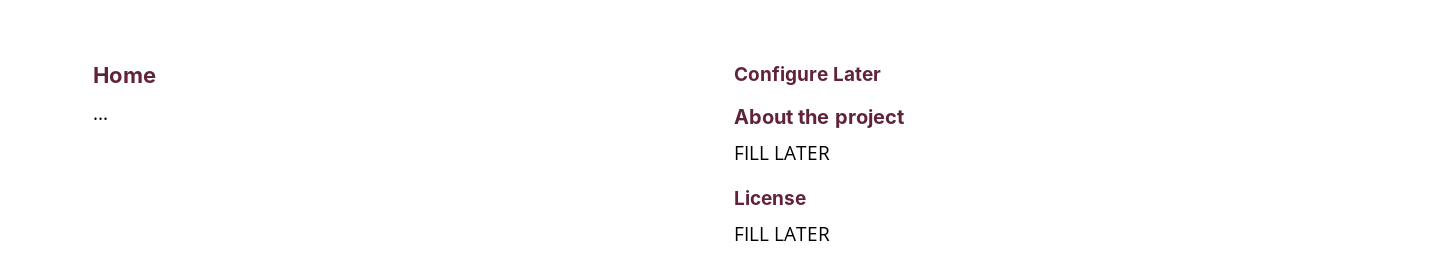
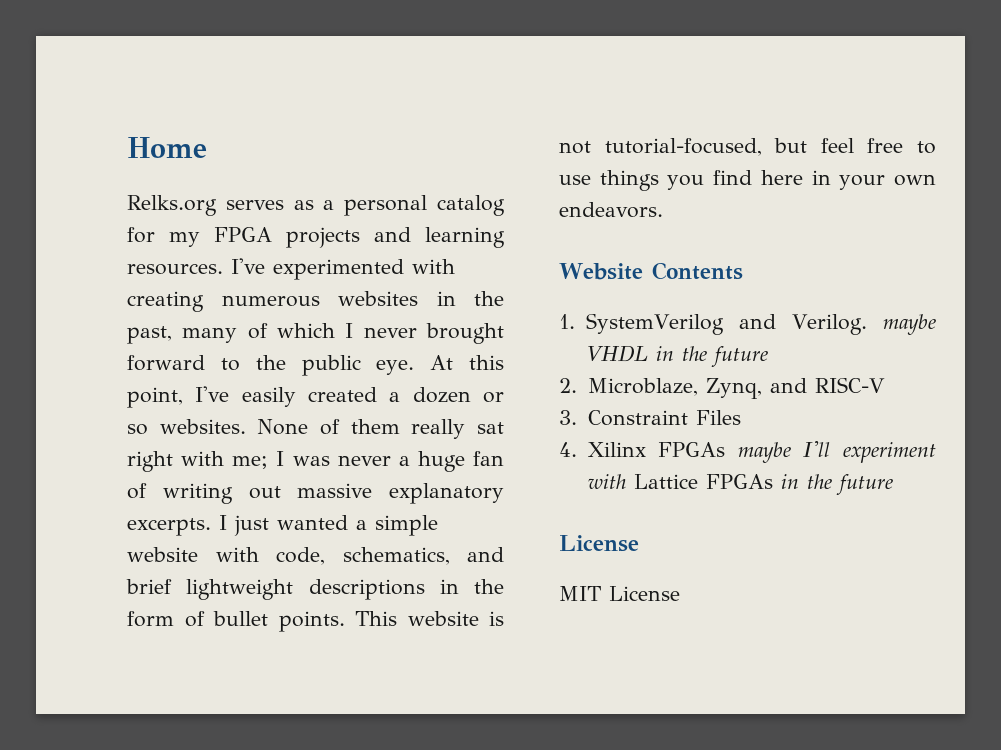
- ...
- Configure Later
- About the project
- FILL LATER
+ Relks.org serves as a personal catalog for my FPGA projects and learning resources. I've experimented with creating numerous websites in the past, many of which I never brought forward to the public eye. At this point, I've easily created a dozen or so websites. None of them really sat right with me; I was never a huge fan of writing out massive explanatory excerpts. I just wanted a simple website with code, schematics, and brief lightweight descriptions in the form of bullet points. This website is not tutorial-focused, but feel free to use things you find here in your own endeavors.
+ Website Contents
+ 1. SystemVerilog and Verilog. maybe VHDL in the future
+ 2. Microblaze, Zynq, and RISC-V
+ 3. Constraint Files
+ 4. Xilinx FPGAs maybe I'll experiment with Lattice FPGAs in the future
  License
- FILL LATER
+ MIT License

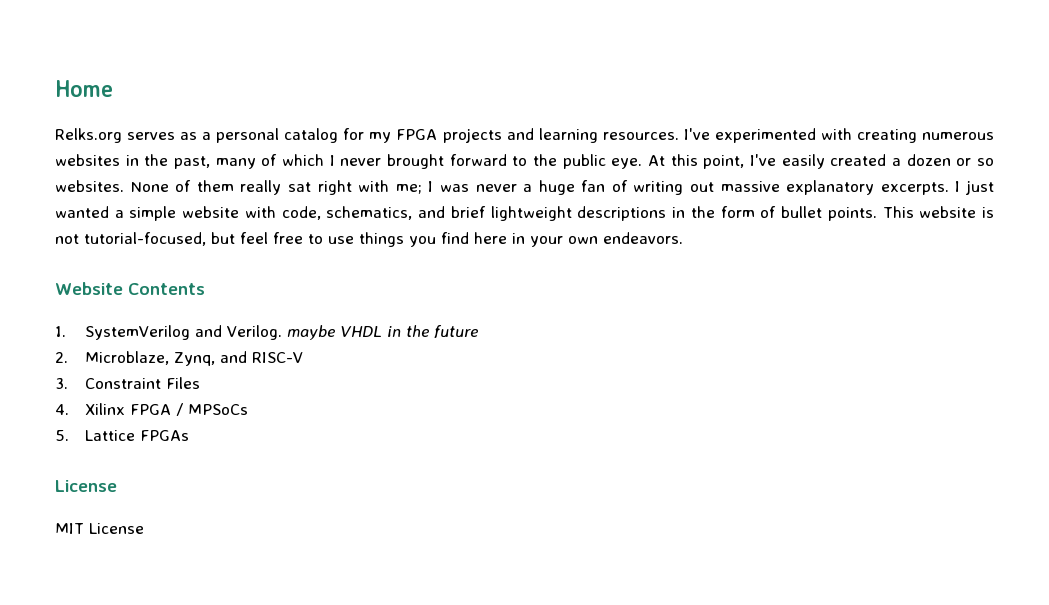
- 4. Xilinx FPGAs maybe I'll experiment with Lattice FPGAs in the future
+ 4. Xilinx FPGA / MPSoCs
+ 5. Lattice FPGAs

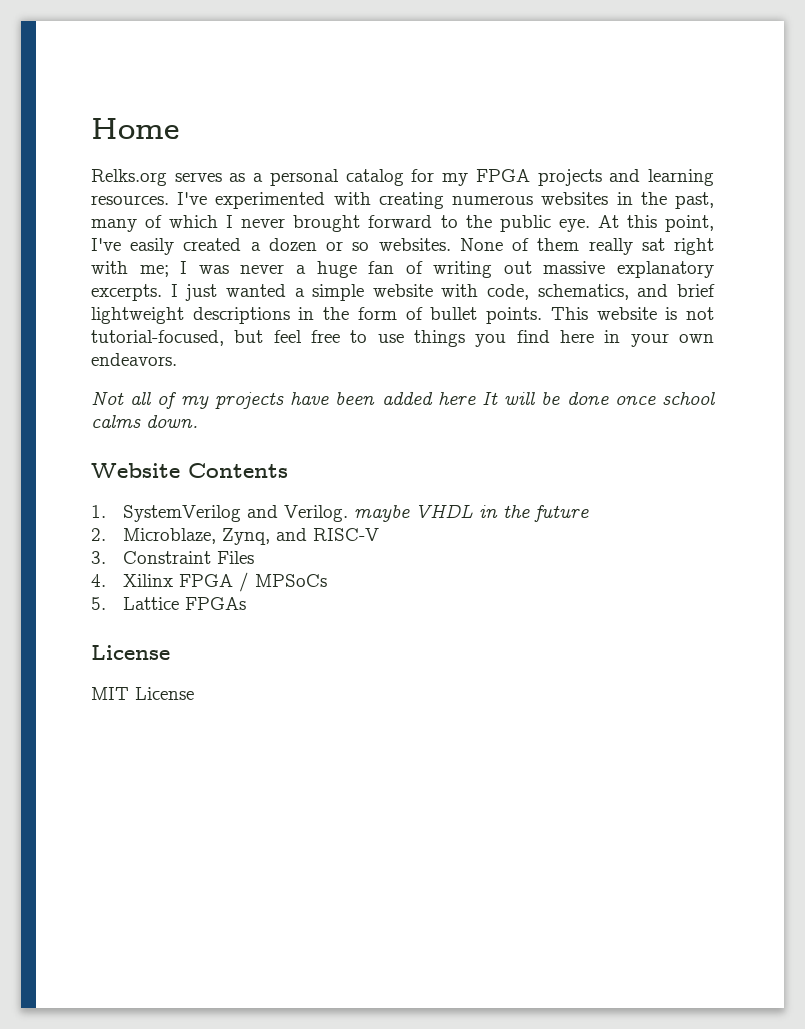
+ Not all of my projects have been added here It will be done once school calms down.

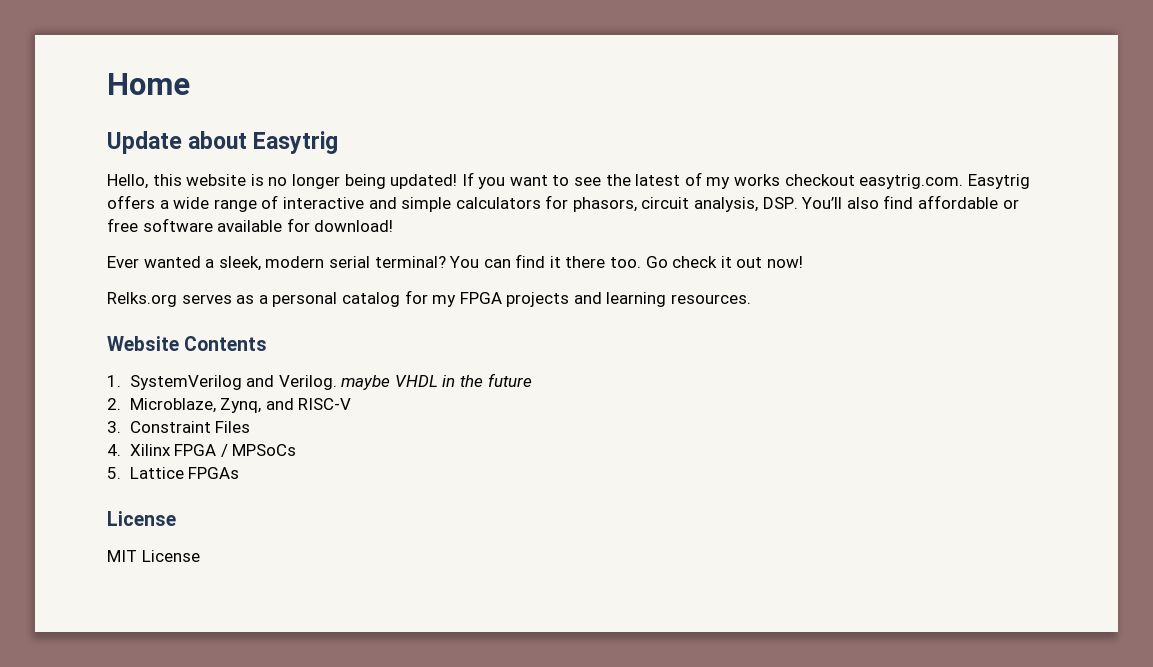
+ Update about Easytrig
+ Hello, this website is no longer being updated! If you want to see the latest of my works checkout easytrig.com. Easytrig offers a wide range of interactive and simple calculators for phasors, circuit analysis, DSP. You’ll also find affordable or free software available for download!
+ Ever wanted a sleek, modern serial terminal? You can find it there too. Go check it out now!
- I've experimented with creating numerous websites in the past, many of which I never brought forward to the public eye. At this point, I've easily created a dozen or so websites. None of them really sat right with me; I was never a huge fan of writing out massive explanatory excerpts. I just wanted a simple website with code, schematics, and brief lightweight descriptions in the form of bullet points. This website is not tutorial-focused, but feel free to use things you find here in your own endeavors.
- Not all of my projects have been added here It will be done once school calms down.

